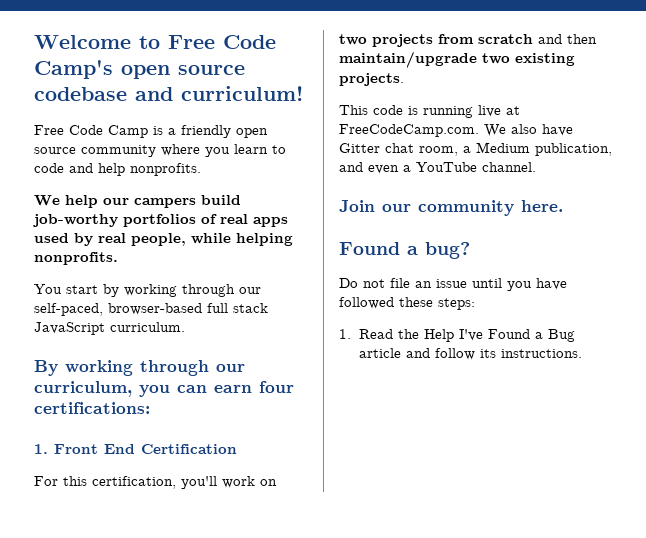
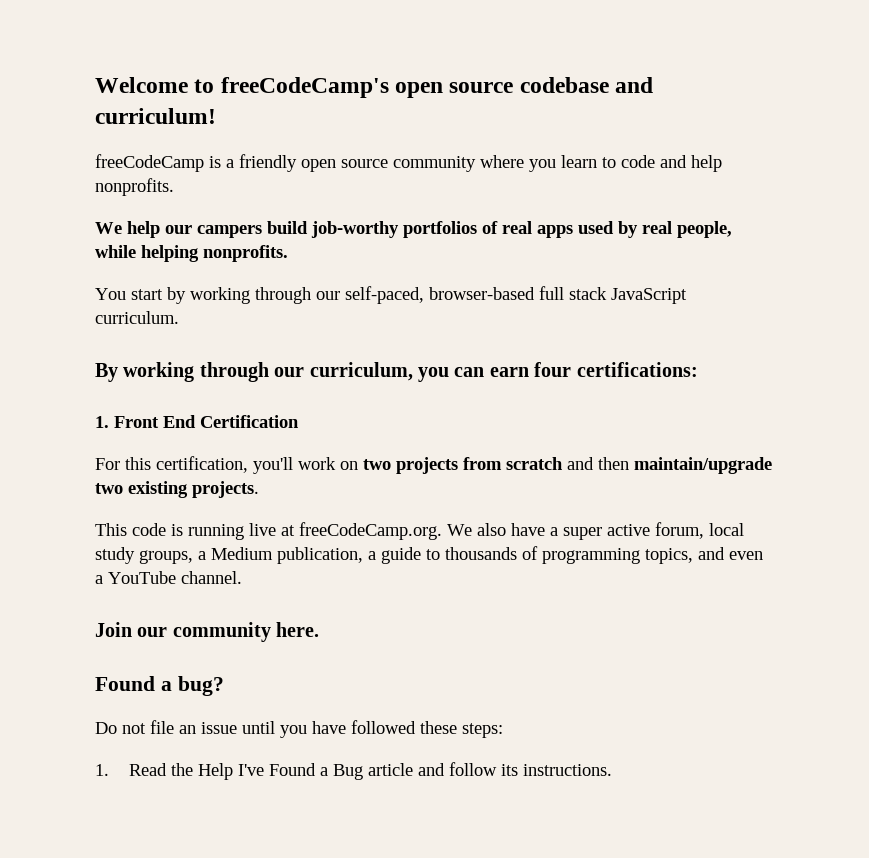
- Welcome to Free Code Camp's open source codebase and curriculum!
+ Welcome to freeCodeCamp's open source codebase and curriculum!
- Free Code Camp is a friendly open source community where you learn to code and help nonprofits.
+ freeCodeCamp is a friendly open source community where you learn to code and help nonprofits.
- This code is running live at FreeCodeCamp.com. We also have Gitter chat room, a Medium publication, and even a YouTube channel.
+ This code is running live at freeCodeCamp.org. We also have a super active forum, local study groups, a Medium publication, a guide to thousands of programming topics, and even a YouTube channel.

